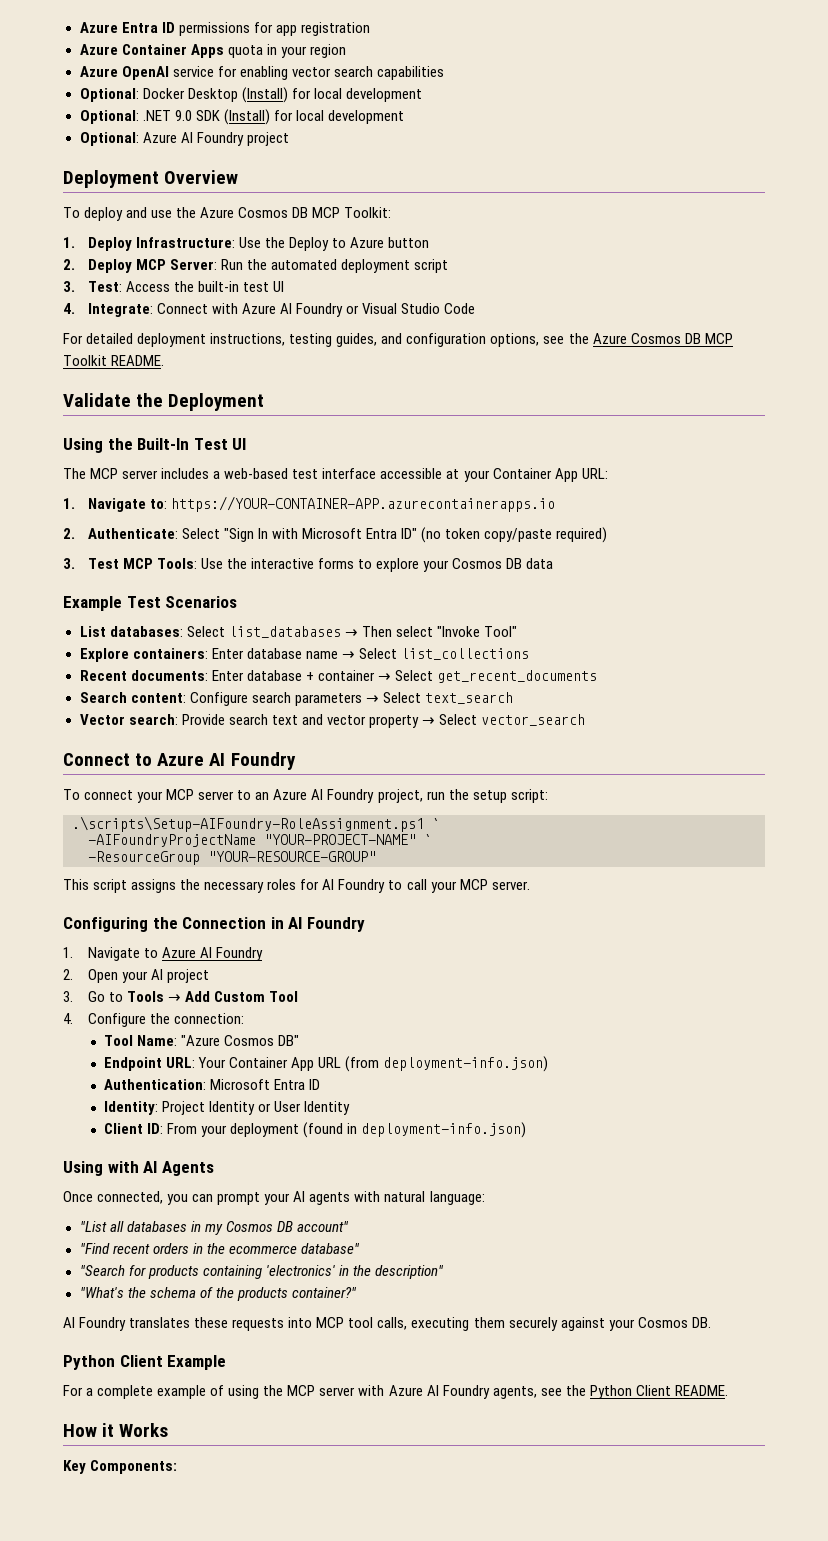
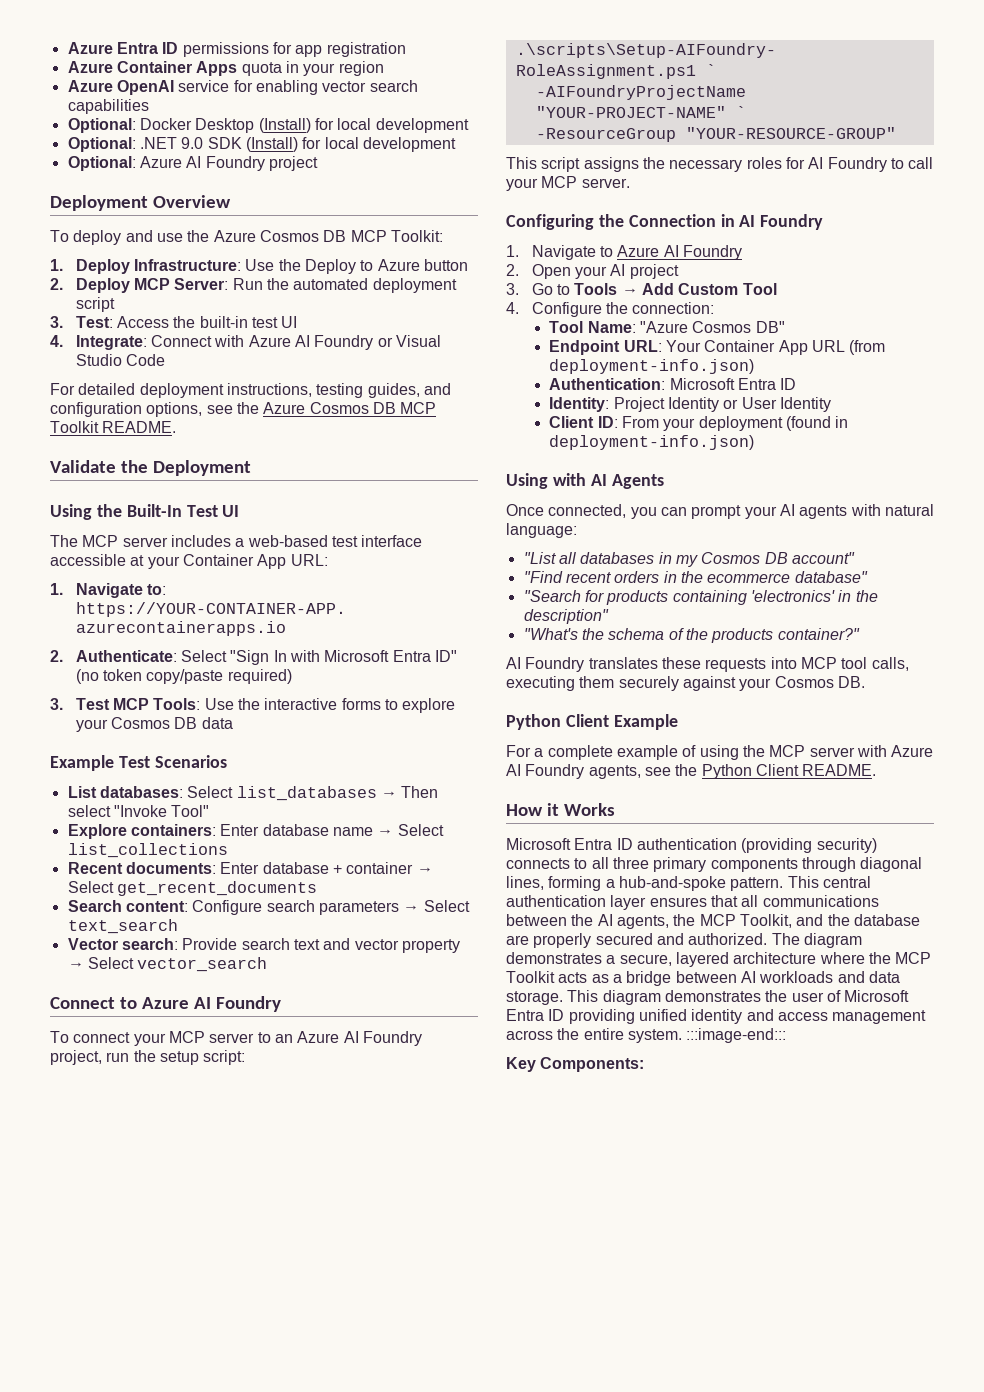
+ Microsoft Entra ID authentication (providing security) connects to all three primary components through diagonal lines, forming a hub-and-spoke pattern. This central authentication layer ensures that all communications between the AI agents, the MCP Toolkit, and the database are properly secured and authorized. The diagram demonstrates a secure, layered architecture where the MCP Toolkit acts as a bridge between AI workloads and data storage. This diagram demonstrates the user of Microsoft Entra ID providing unified identity and access management across the entire system. :::image-end:::

